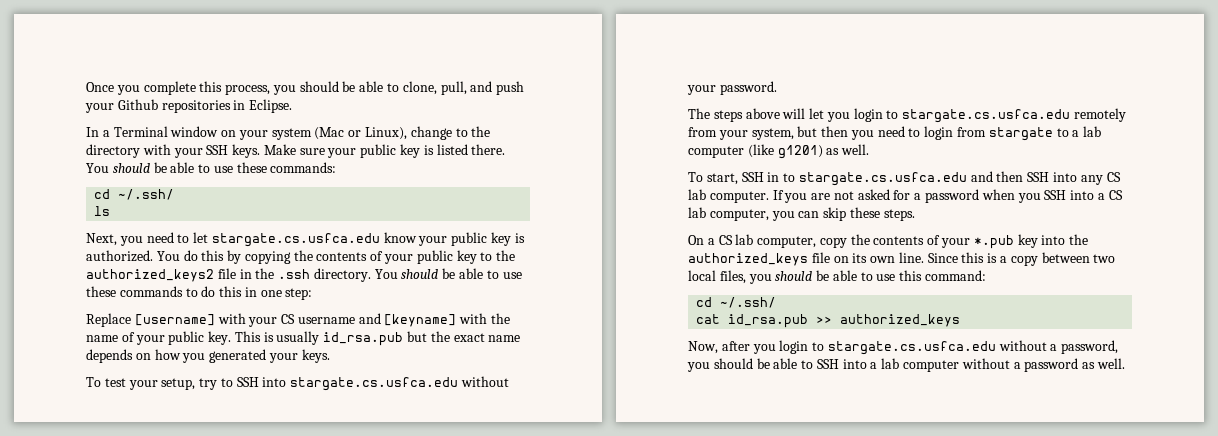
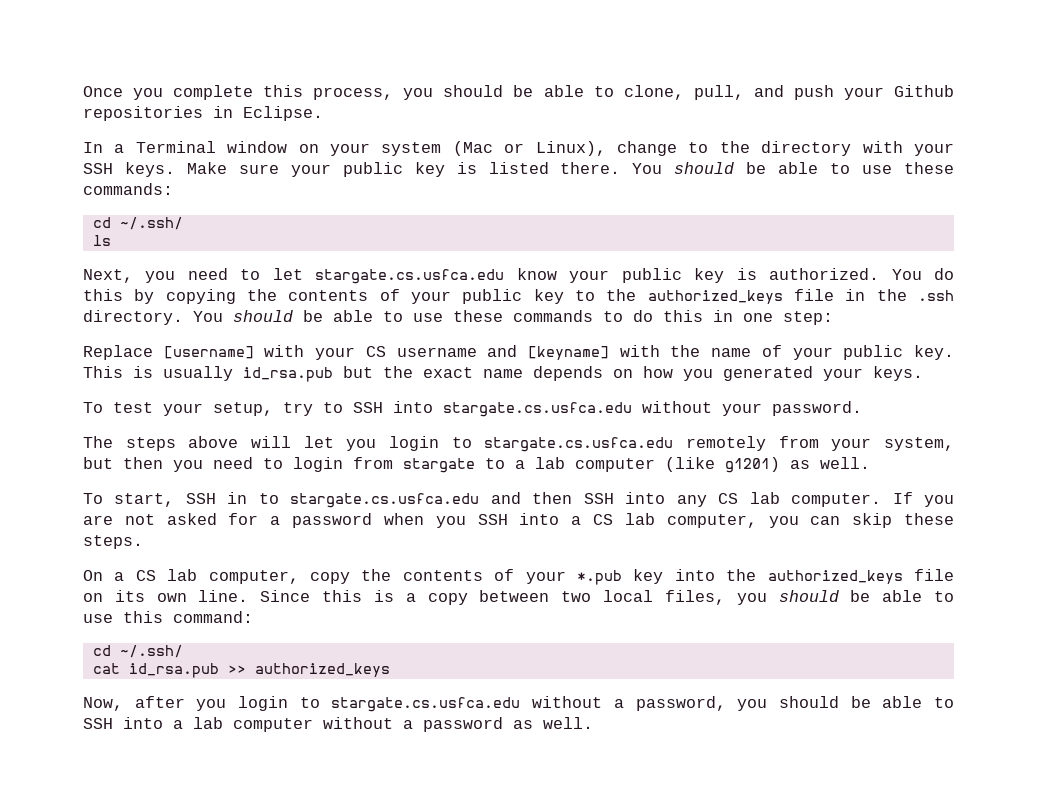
- You do this by copying the contents of your public key to the authorized_keys2 file in the .ssh directory.
+ You do this by copying the contents of your public key to the authorized_keys file in the .ssh directory.

